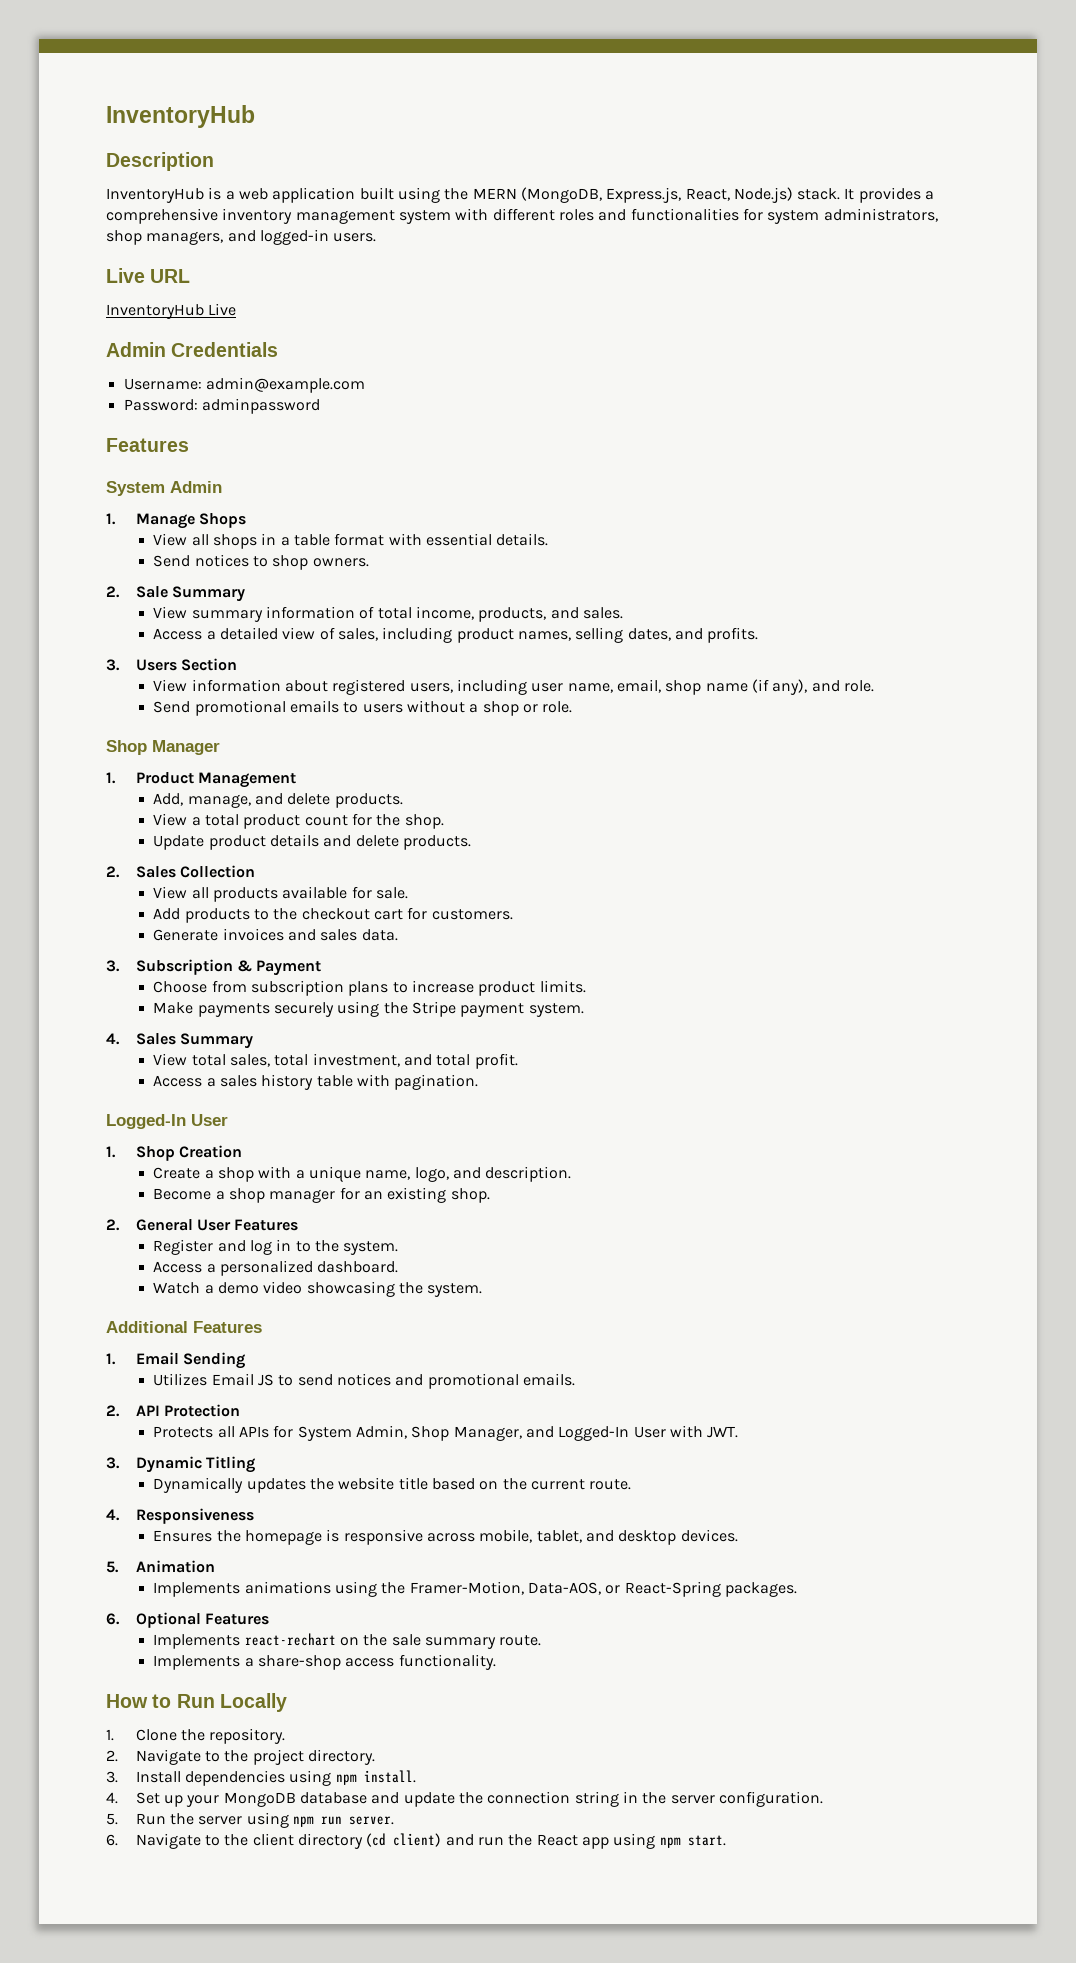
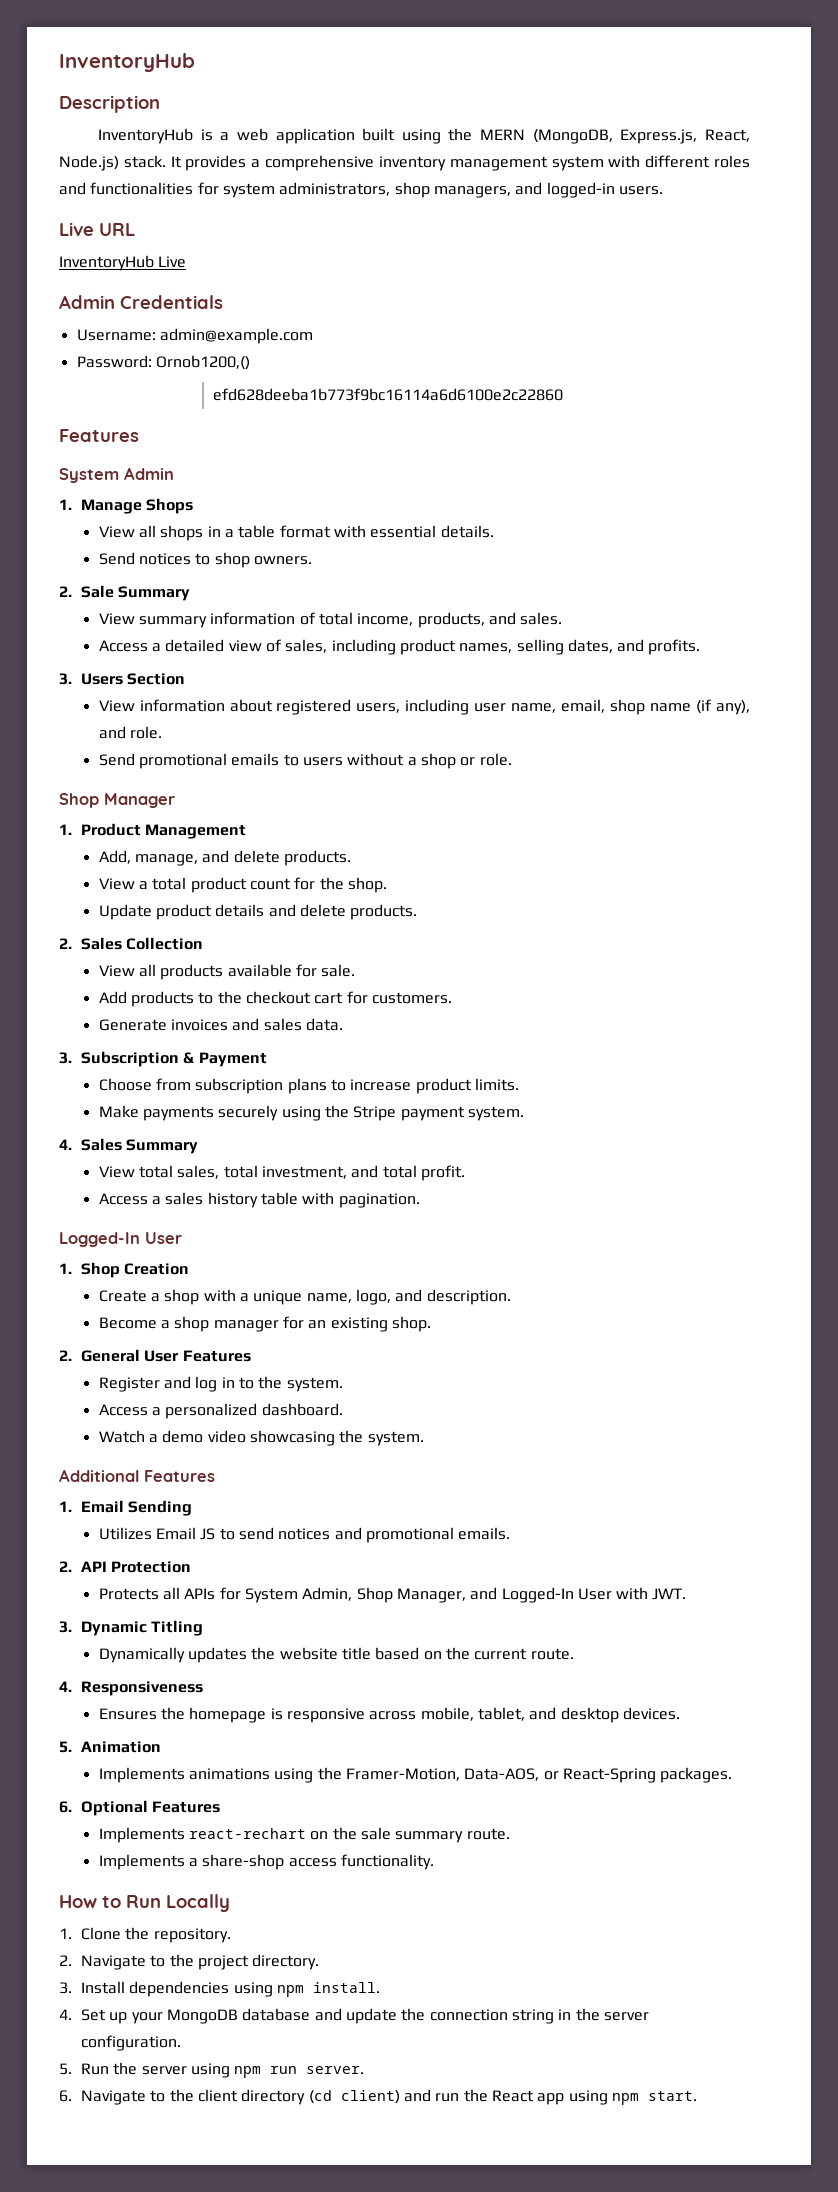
- Password: adminpassword
+ Password: Ornob1200,()
+ efd628deeba1b773f9bc16114a6d6100e2c22860

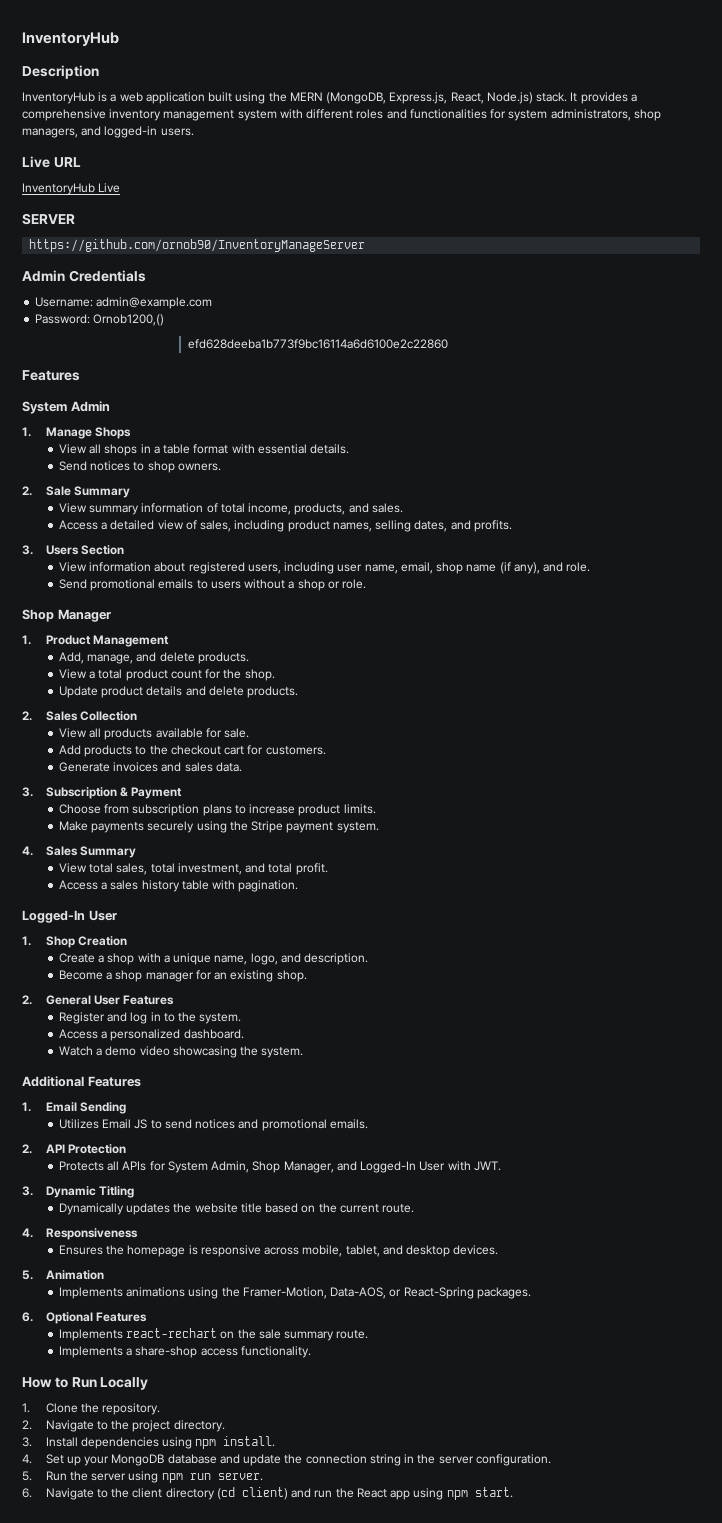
+ SERVER
+ https://github.com/ornob90/InventoryManageServer

